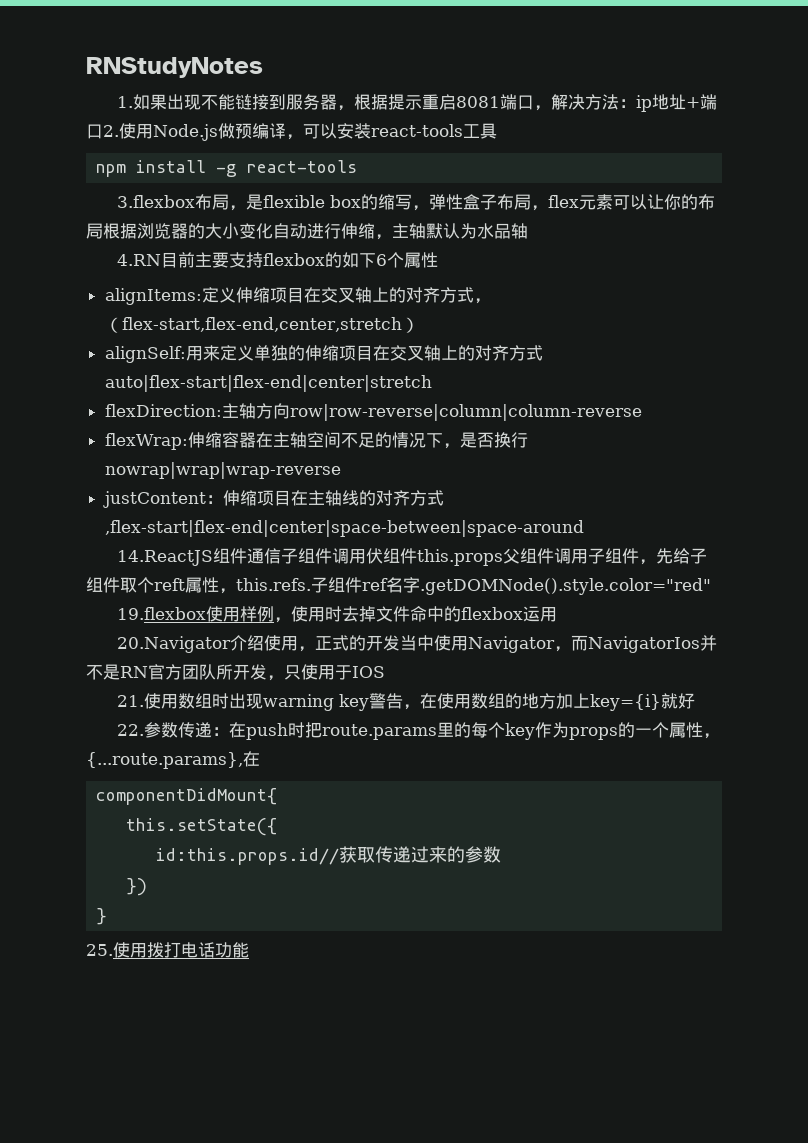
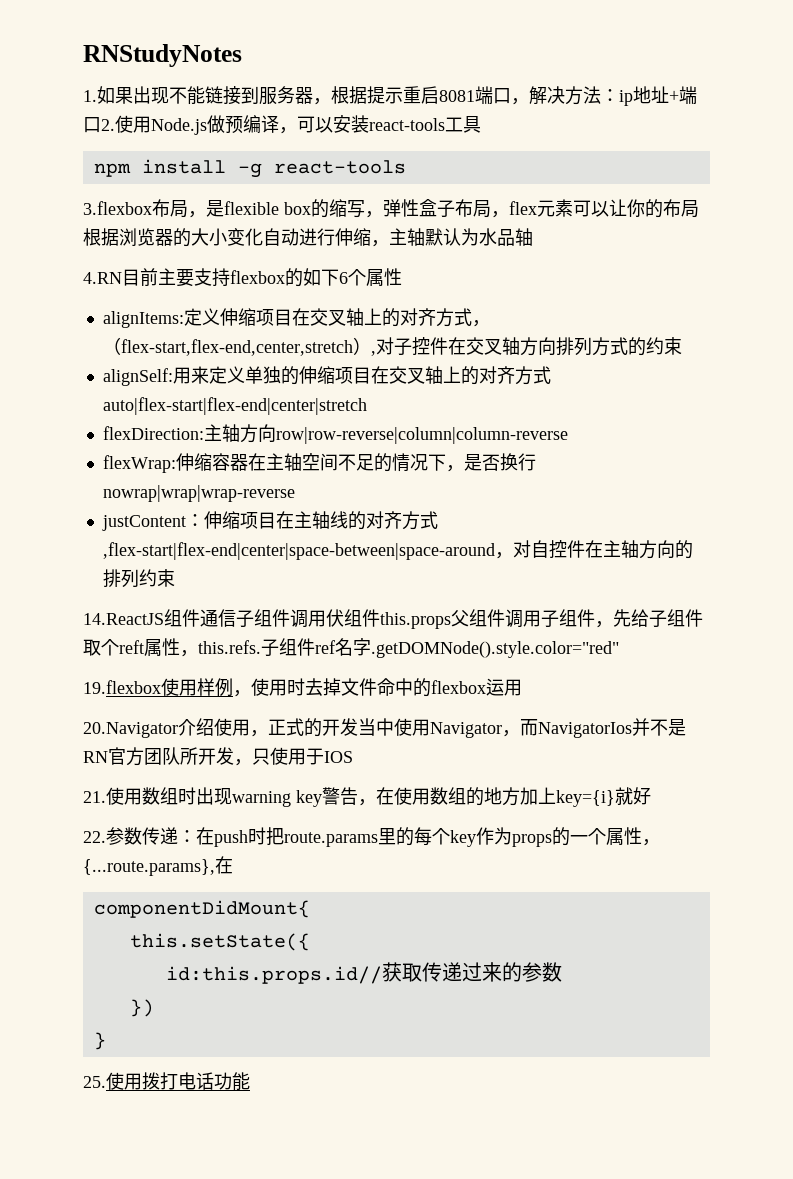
- alignItems:定义伸缩项目在交叉轴上的对齐方式，（flex-start,flex-end,center,stretch）
+ alignItems:定义伸缩项目在交叉轴上的对齐方式，（flex-start,flex-end,center,stretch）,对子控件在交叉轴方向排列方式的约束
- justContent：伸缩项目在主轴线的对齐方式,flex-start|flex-end|center|space-between|space-around
+ justContent：伸缩项目在主轴线的对齐方式,flex-start|flex-end|center|space-between|space-around，对自控件在主轴方向的排列约束

